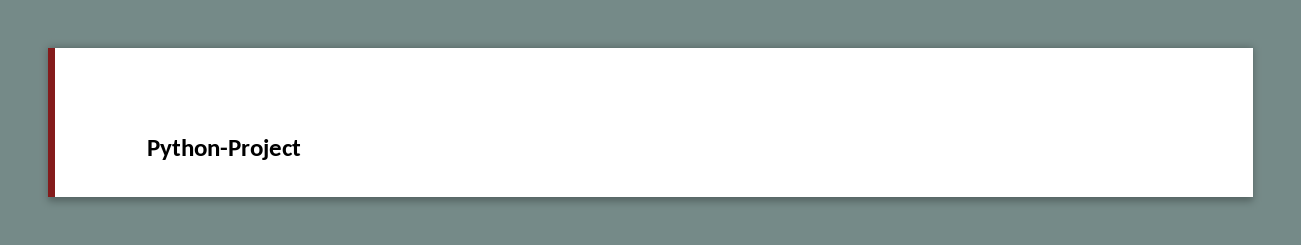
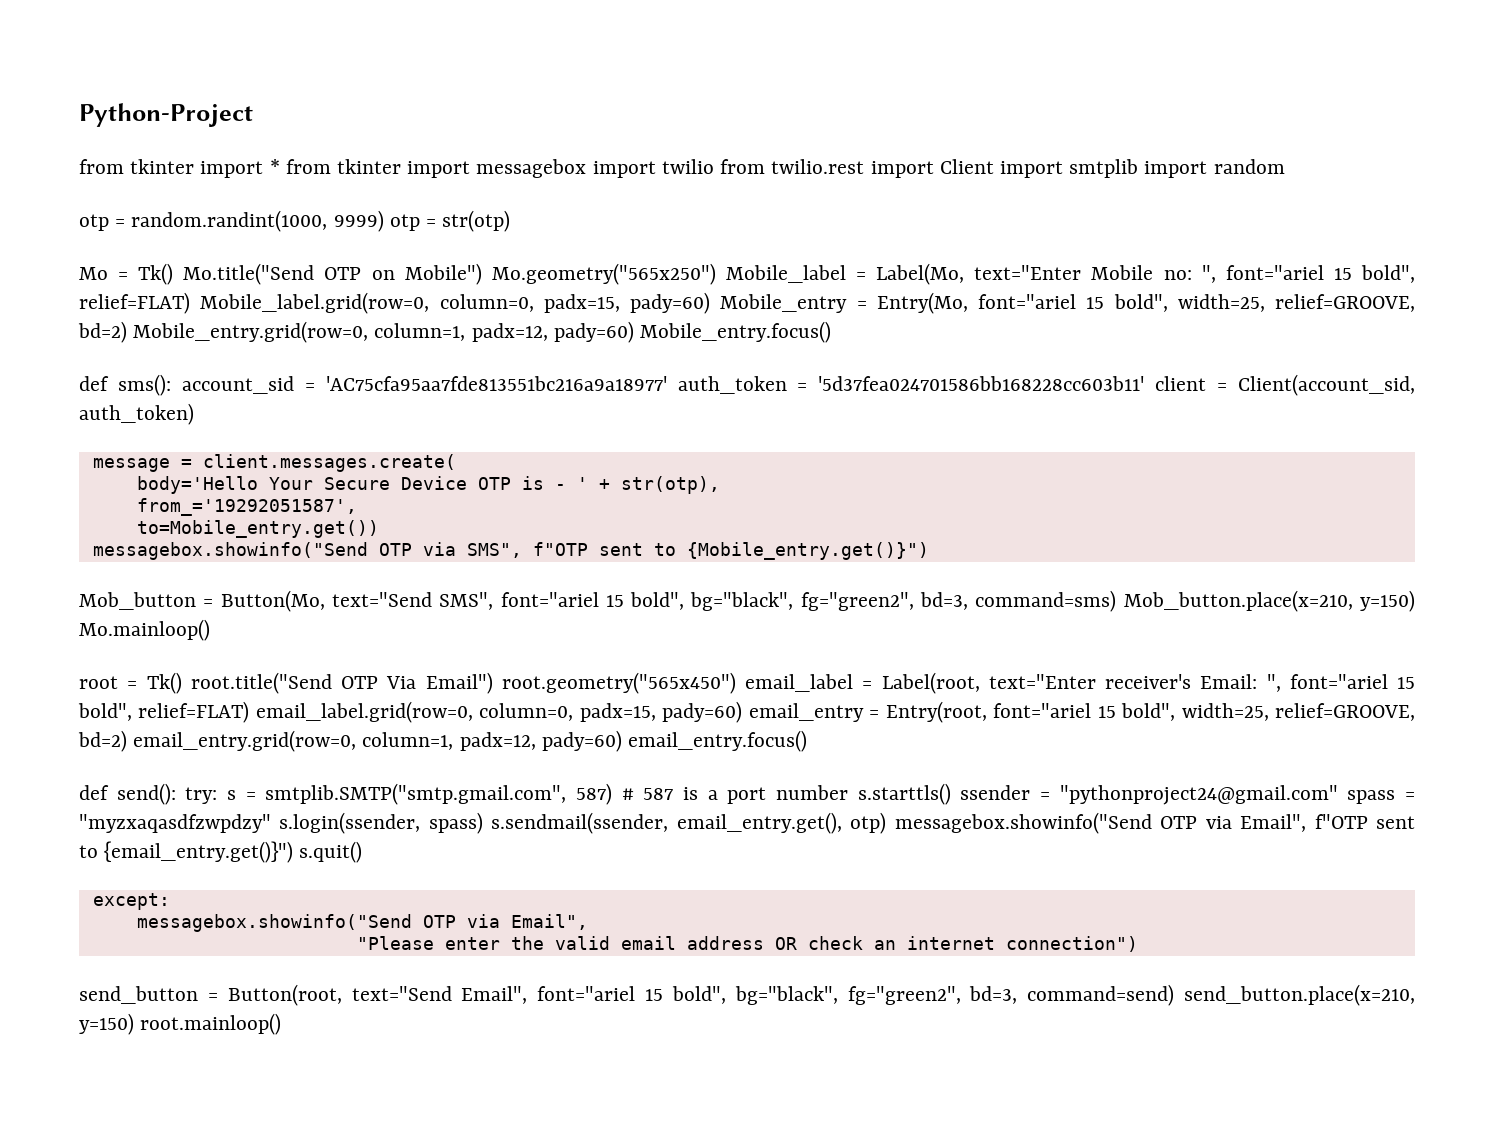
+ from tkinter import * from tkinter import messagebox import twilio from twilio.rest import Client import smtplib import random
+ otp = random.randint(1000, 9999) otp = str(otp)
+ Mo = Tk() Mo.title("Send OTP on Mobile") Mo.geometry("565x250") Mobile_label = Label(Mo, text="Enter Mobile no: ", font="ariel 15 bold", relief=FLAT) Mobile_label.grid(row=0, column=0, padx=15, pady=60) Mobile_entry = Entry(Mo, font="ariel 15 bold", width=25, relief=GROOVE, bd=2) Mobile_entry.grid(row=0, column=1, padx=12, pady=60) Mobile_entry.focus()
+ def sms(): account_sid = 'AC75cfa95aa7fde813551bc216a9a18977' auth_token = '5d37fea024701586bb168228cc603b11' client = Client(account_sid, auth_token)
+ message = client.messages.create(
+ body='Hello Your Secure Device OTP is - ' + str(otp),
+ from_='19292051587',
+ to=Mobile_entry.get())
+ messagebox.showinfo("Send OTP via SMS", f"OTP sent to {Mobile_entry.get()}")
+ Mob_button = Button(Mo, text="Send SMS", font="ariel 15 bold", bg="black", fg="green2", bd=3, command=sms) Mob_button.place(x=210, y=150) Mo.mainloop()
+ root = Tk() root.title("Send OTP Via Email") root.geometry("565x450") email_label = Label(root, text="Enter receiver's Email: ", font="ariel 15 bold", relief=FLAT) email_label.grid(row=0, column=0, padx=15, pady=60) email_entry = Entry(root, font="ariel 15 bold", width=25, relief=GROOVE, bd=2) email_entry.grid(row=0, column=1, padx=12, pady=60) email_entry.focus()
+ def send(): try: s = smtplib.SMTP("smtp.gmail.com", 587) # 587 is a port number s.starttls() ssender = "pythonproject24@gmail.com" spass = "myzxaqasdfzwpdzy" s.login(ssender, spass) s.sendmail(ssender, email_entry.get(), otp) messagebox.showinfo("Send OTP via Email", f"OTP sent to {email_entry.get()}") s.quit()
+ except:
+ messagebox.showinfo("Send OTP via Email",
+ "Please enter the valid email address OR check an internet connection")
+ send_button = Button(root, text="Send Email", font="ariel 15 bold", bg="black", fg="green2", bd=3, command=send) send_button.place(x=210, y=150) root.mainloop()

